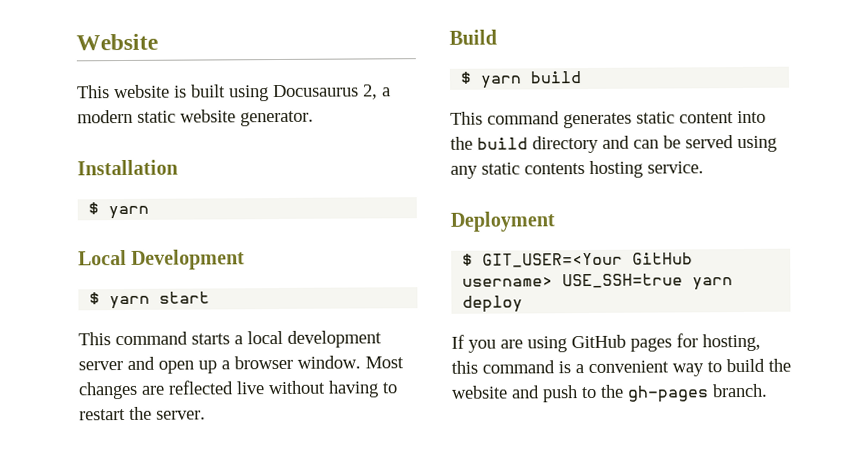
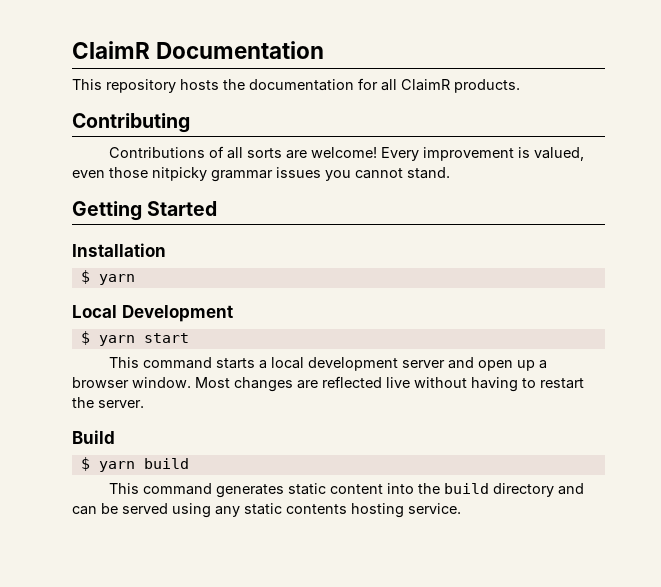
- Website
- This website is built using Docusaurus 2, a modern static website generator.
+ ClaimR Documentation
+ This repository hosts the documentation for all ClaimR products.
+ Contributing
+ Contributions of all sorts are welcome! Every improvement is valued, even those nitpicky grammar issues you cannot stand.
+ Getting Started
- Deployment
- $ GIT_USER=<Your GitHub username> USE_SSH=true yarn deploy
- If you are using GitHub pages for hosting, this command is a convenient way to build the website and push to the gh-pages branch.

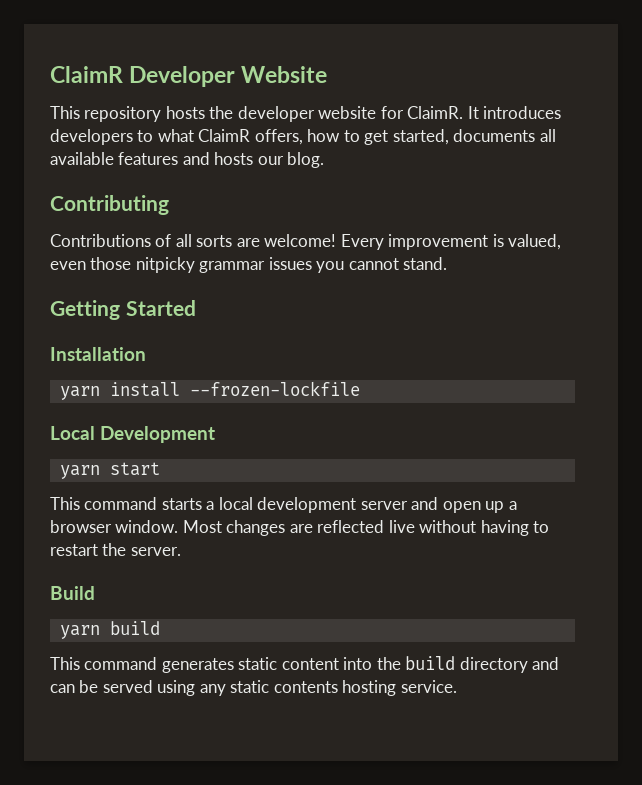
- ClaimR Documentation
+ ClaimR Developer Website
- This repository hosts the documentation for all ClaimR products.
+ This repository hosts the developer website for ClaimR. It introduces developers to what ClaimR offers, how to get started, documents all available features and hosts our blog.
  Installation
- $ yarn
+ yarn install --frozen-lockfile
- $ yarn start
+ yarn start
- $ yarn build
+ yarn build

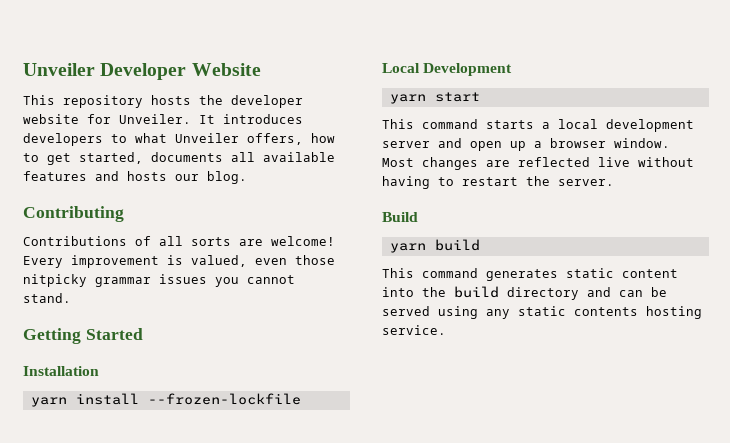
- ClaimR Developer Website
+ Unveiler Developer Website
- This repository hosts the developer website for ClaimR.
+ This repository hosts the developer website for Unveiler.
- It introduces developers to what ClaimR offers, how to get started, documents all available features and hosts our blog.
+ It introduces developers to what Unveiler offers, how to get started, documents all available features and hosts our blog.

